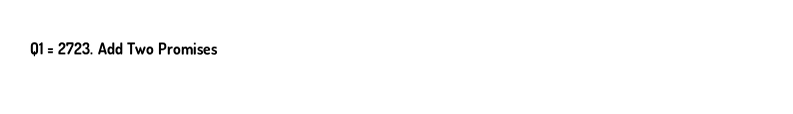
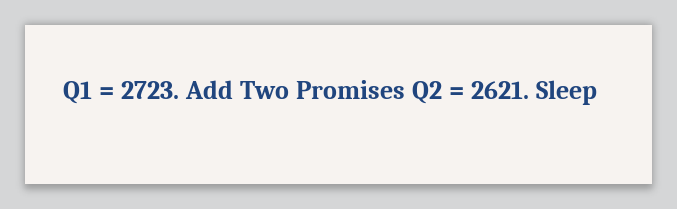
- Add Two Promises
+ Add Two Promises Q2 = 2621. Sleep

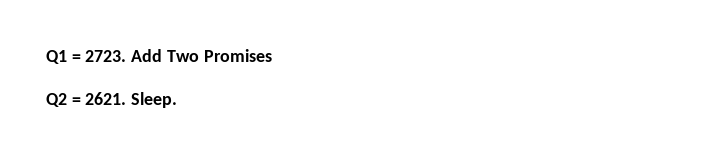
- Add Two Promises Q2 = 2621.
+ Add Two Promises
+ Q2 = 2621.
- Sleep
+ Sleep.

